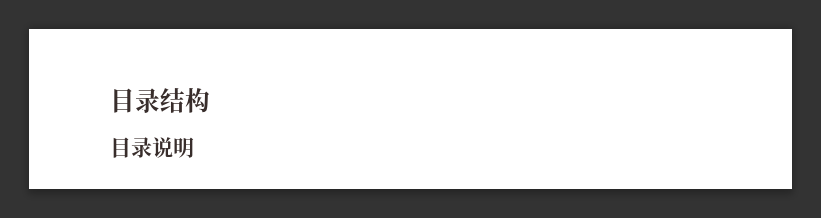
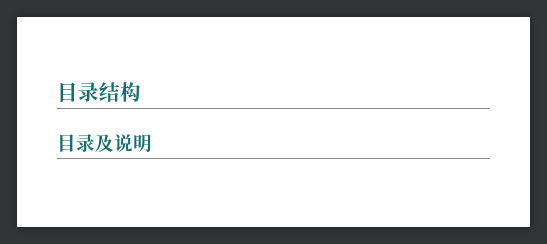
- 目录说明
+ 目录及说明

